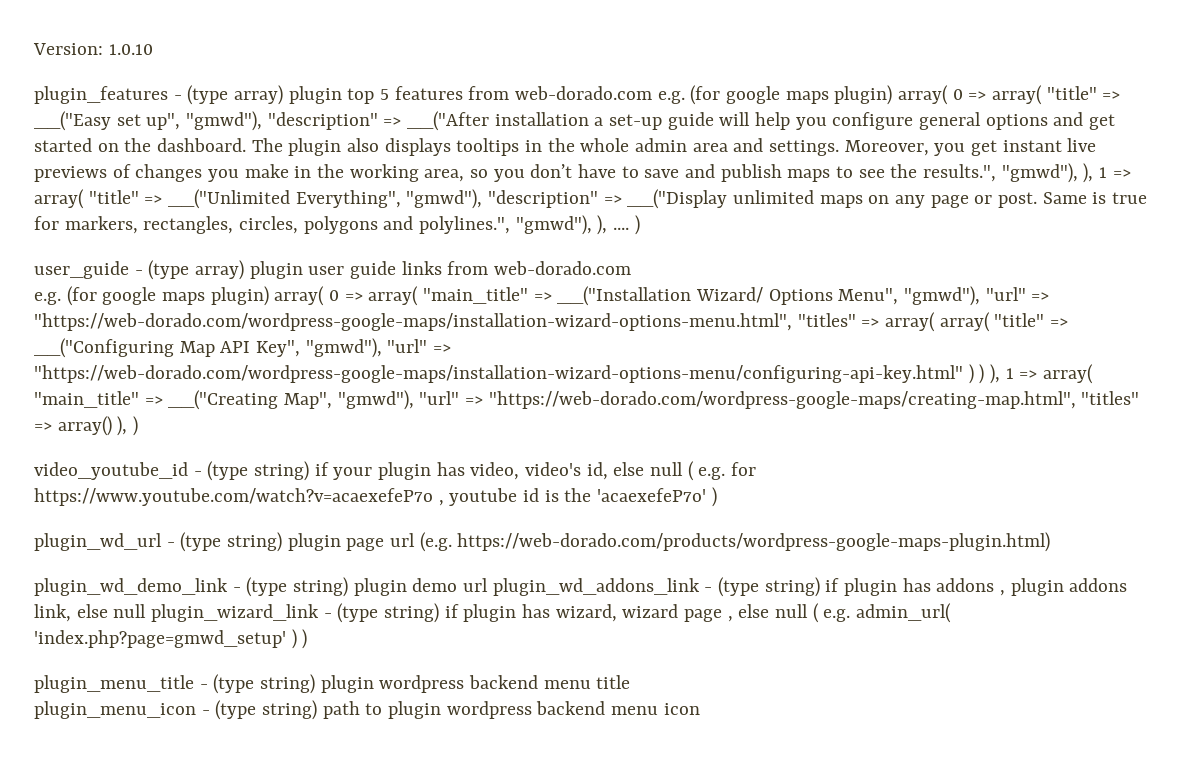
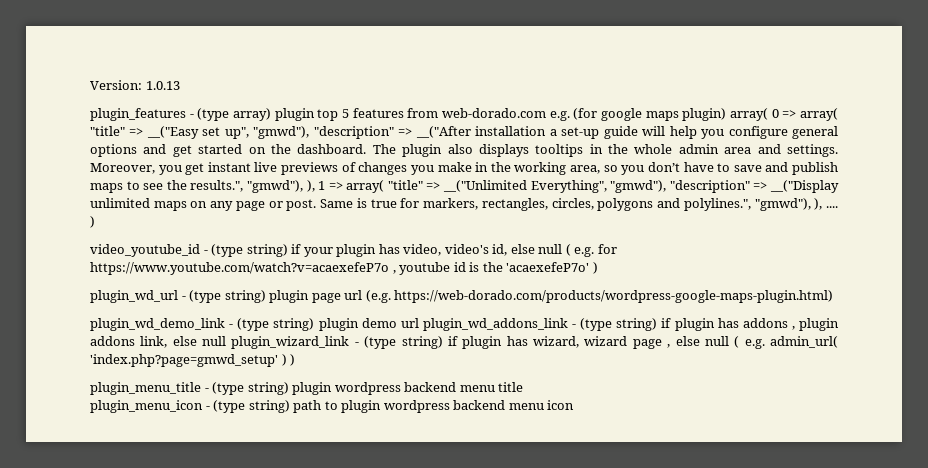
- Version: 1.0.10
+ Version: 1.0.13
- user_guide - (type array) plugin user guide links from web-dorado.com
- e.g. (for google maps plugin) array( 0 => array( "main_title" => __("Installation Wizard/ Options Menu", "gmwd"), "url" => "https://web-dorado.com/wordpress-google-maps/installation-wizard-options-menu.html", "titles" => array( array( "title" => __("Configuring Map API Key", "gmwd"), "url" => "https://web-dorado.com/wordpress-google-maps/installation-wizard-options-menu/configuring-api-key.html" ) ) ), 1 => array( "main_title" => __("Creating Map", "gmwd"), "url" => "https://web-dorado.com/wordpress-google-maps/creating-map.html", "titles" => array() ), )

